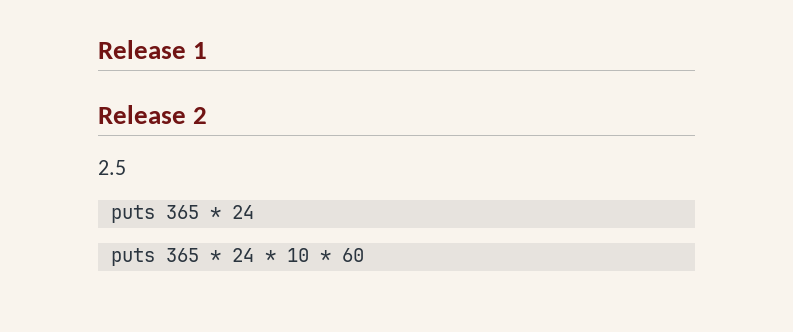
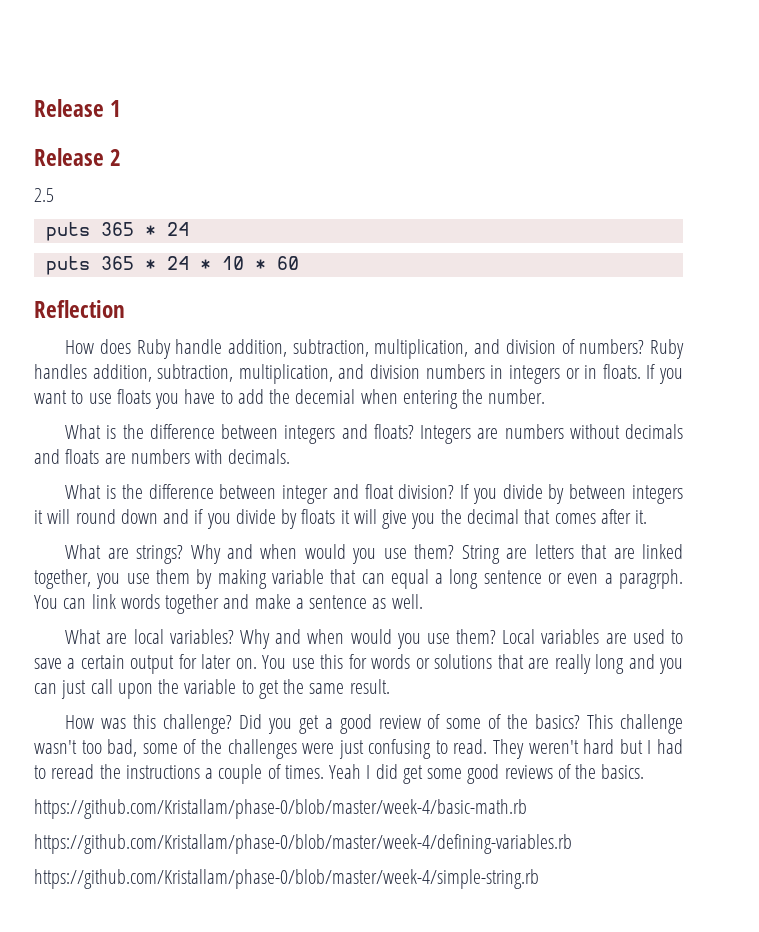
+ Reflection
+ How does Ruby handle addition, subtraction, multiplication, and division of numbers? Ruby handles addition, subtraction, multiplication, and division numbers in integers or in floats. If you want to use floats you have to add the decemial when entering the number.
+ What is the difference between integers and floats? Integers are numbers without decimals and floats are numbers with decimals.
+ What is the difference between integer and float division? If you divide by between integers it will round down and if you divide by floats it will give you the decimal that comes after it.
+ What are strings? Why and when would you use them? String are letters that are linked together, you use them by making variable that can equal a long sentence or even a paragrph. You can link words together and make a sentence as well.
+ What are local variables? Why and when would you use them? Local variables are used to save a certain output for later on. You use this for words or solutions that are really long and you can just call upon the variable to get the same result.
+ How was this challenge? Did you get a good review of some of the basics? This challenge wasn't too bad, some of the challenges were just confusing to read. They weren't hard but I had to reread the instructions a couple of times. Yeah I did get some good reviews of the basics.
+ https://github.com/Kristallam/phase-0/blob/master/week-4/basic-math.rb
+ https://github.com/Kristallam/phase-0/blob/master/week-4/defining-variables.rb
+ https://github.com/Kristallam/phase-0/blob/master/week-4/simple-string.rb

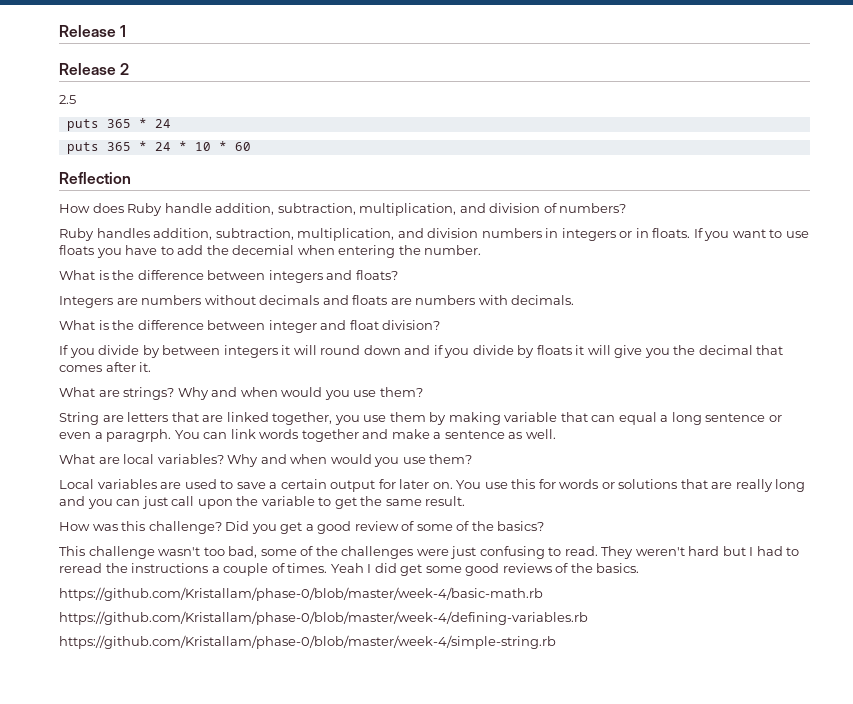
- How does Ruby handle addition, subtraction, multiplication, and division of numbers? Ruby handles addition, subtraction, multiplication, and division numbers in integers or in floats.
+ How does Ruby handle addition, subtraction, multiplication, and division of numbers?
+ Ruby handles addition, subtraction, multiplication, and division numbers in integers or in floats.
- What is the difference between integers and floats? Integers are numbers without decimals and floats are numbers with decimals.
+ What is the difference between integers and floats?
+ Integers are numbers without decimals and floats are numbers with decimals.
- What is the difference between integer and float division? If you divide by between integers it will round down and if you divide by floats it will give you the decimal that comes after it.
+ What is the difference between integer and float division?
+ If you divide by between integers it will round down and if you divide by floats it will give you the decimal that comes after it.
- What are strings? Why and when would you use them? String are letters that are linked together, you use them by making variable that can equal a long sentence or even a paragrph.
+ What are strings? Why and when would you use them?
+ String are letters that are linked together, you use them by making variable that can equal a long sentence or even a paragrph.
- What are local variables? Why and when would you use them? Local variables are used to save a certain output for later on.
+ What are local variables? Why and when would you use them?
+ Local variables are used to save a certain output for later on.
- Did you get a good review of some of the basics? This challenge wasn't too bad, some of the challenges were just confusing to read.
+ Did you get a good review of some of the basics?
+ This challenge wasn't too bad, some of the challenges were just confusing to read.

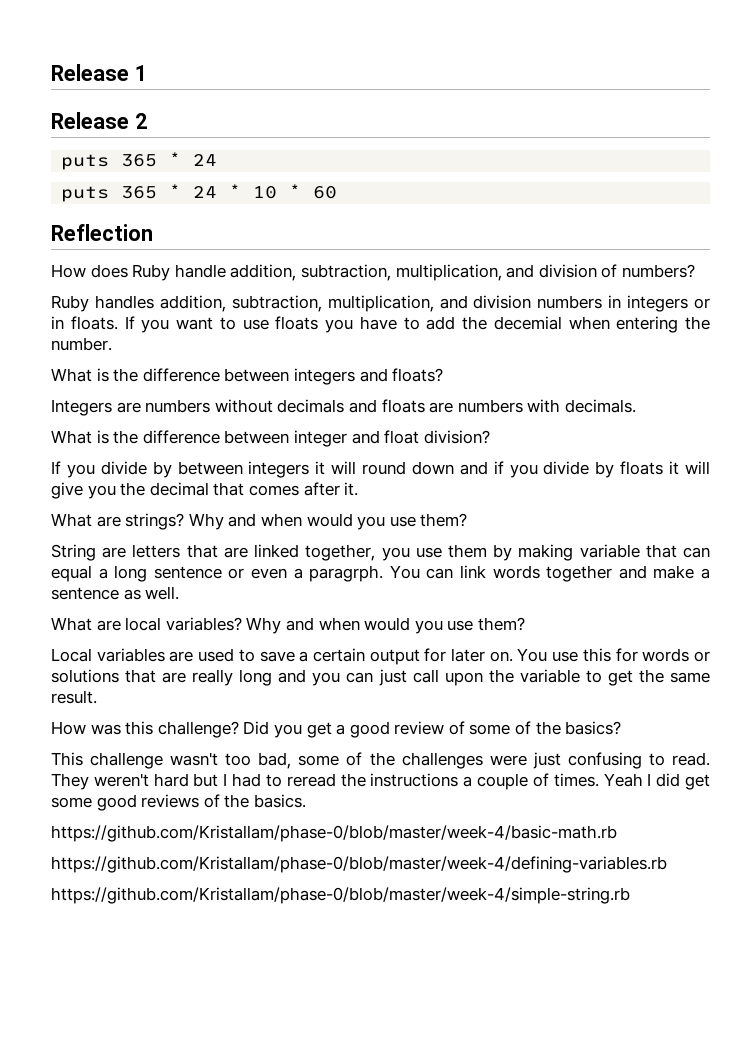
- 2.5

